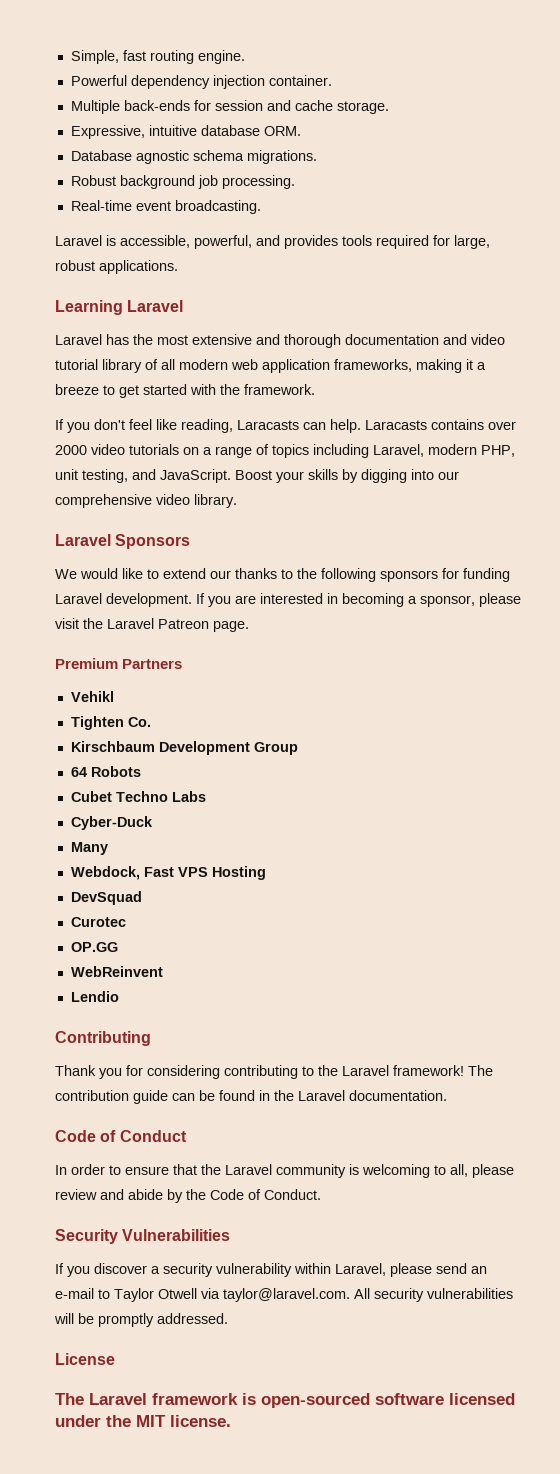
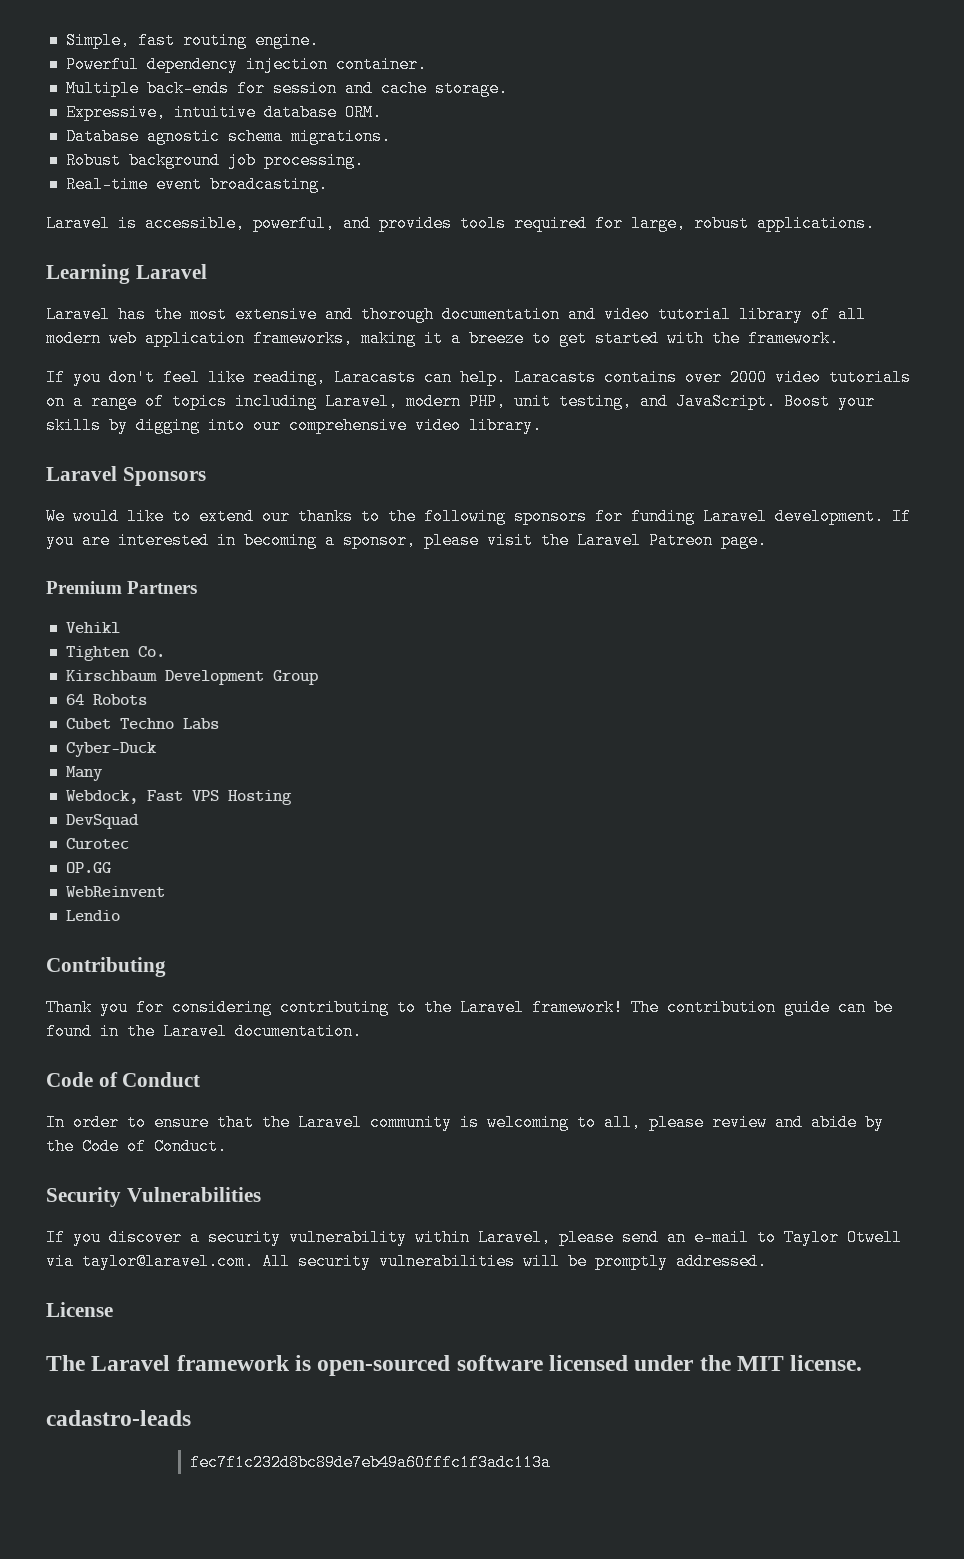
+ cadastro-leads
+ fec7f1c232d8bc89de7eb49a60fffc1f3adc113a

